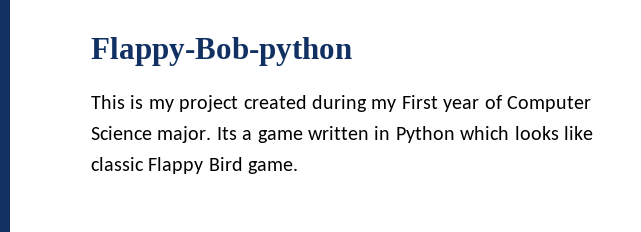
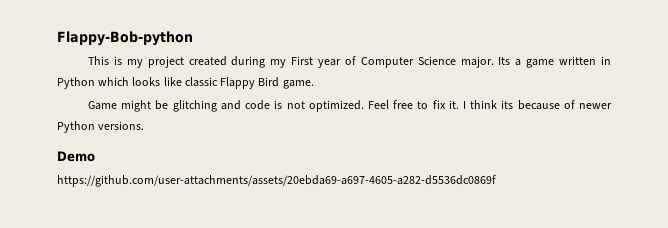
+ Game might be glitching and code is not optimized. Feel free to fix it. I think its because of newer Python versions.
+ Demo
+ https://github.com/user-attachments/assets/20ebda69-a697-4605-a282-d5536dc0869f

